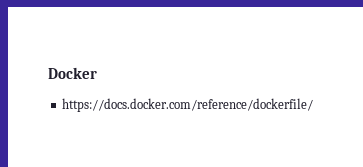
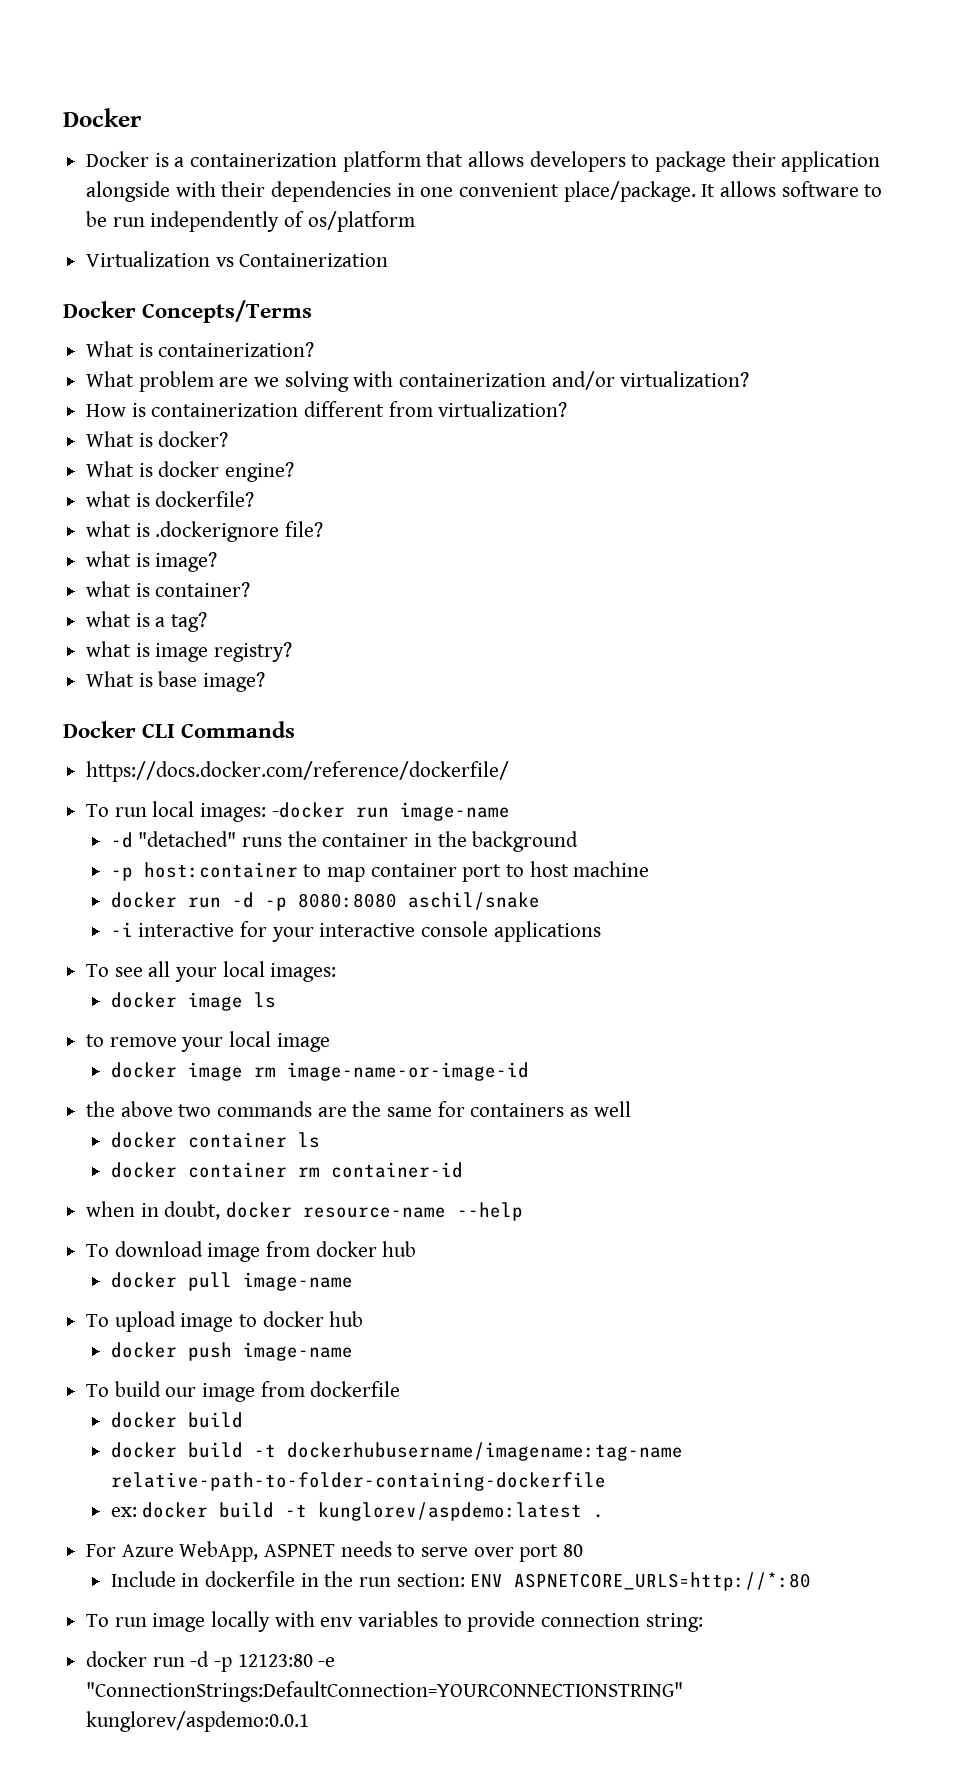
+ Docker is a containerization platform that allows developers to package their application alongside with their dependencies in one convenient place/package. It allows software to be run independently of os/platform
+ Virtualization vs Containerization
+ Docker Concepts/Terms
+ What is containerization?
+ What problem are we solving with containerization and/or virtualization?
+ How is containerization different from virtualization?
+ What is docker?
+ What is docker engine?
+ what is dockerfile?
+ what is .dockerignore file?
+ what is image?
+ what is container?
+ what is a tag?
+ what is image registry?
+ What is base image?
+ Docker CLI Commands
  https://docs.docker.com/reference/dockerfile/
+ To run local images: -docker run image-name
+ -d "detached" runs the container in the background
+ -p host:container to map container port to host machine
+ docker run -d -p 8080:8080 aschil/snake
+ -i interactive for your interactive console applications
+ To see all your local images:
+ docker image ls
+ to remove your local image
+ docker image rm image-name-or-image-id
+ the above two commands are the same for containers as well
+ docker container ls
+ docker container rm container-id
+ when in doubt, docker resource-name --help
+ To download image from docker hub
+ docker pull image-name
+ To upload image to docker hub
+ docker push image-name
+ To build our image from dockerfile
+ docker build
+ docker build -t dockerhubusername/imagename:tag-name relative-path-to-folder-containing-dockerfile
+ ex: docker build -t kunglorev/aspdemo:latest .
+ For Azure WebApp, ASPNET needs to serve over port 80
+ Include in dockerfile in the run section: ENV ASPNETCORE_URLS=http://*:80
+ To run image locally with env variables to provide connection string:
+ docker run -d -p 12123:80 -e "ConnectionStrings:DefaultConnection=YOURCONNECTIONSTRING" kunglorev/aspdemo:0.0.1

